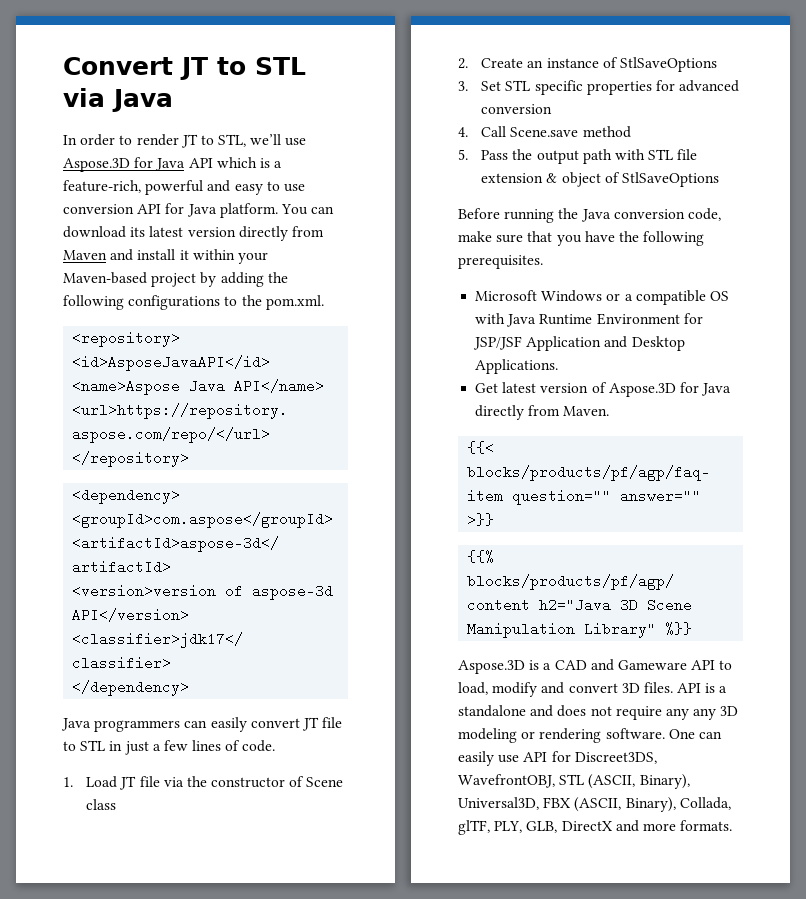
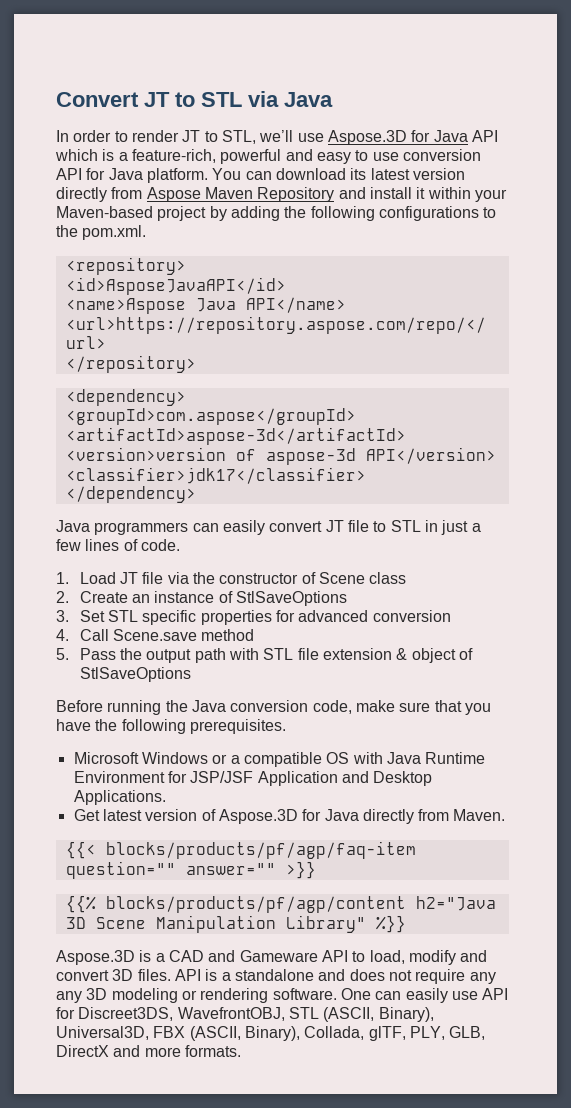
- You can download its latest version directly from Maven and install it within your Maven-based project by adding the following configurations to the pom.xml.
+ You can download its latest version directly from Aspose Maven Repository and install it within your Maven-based project by adding the following configurations to the pom.xml.

